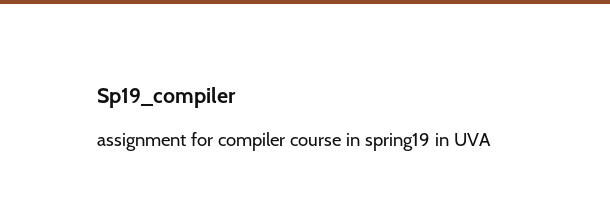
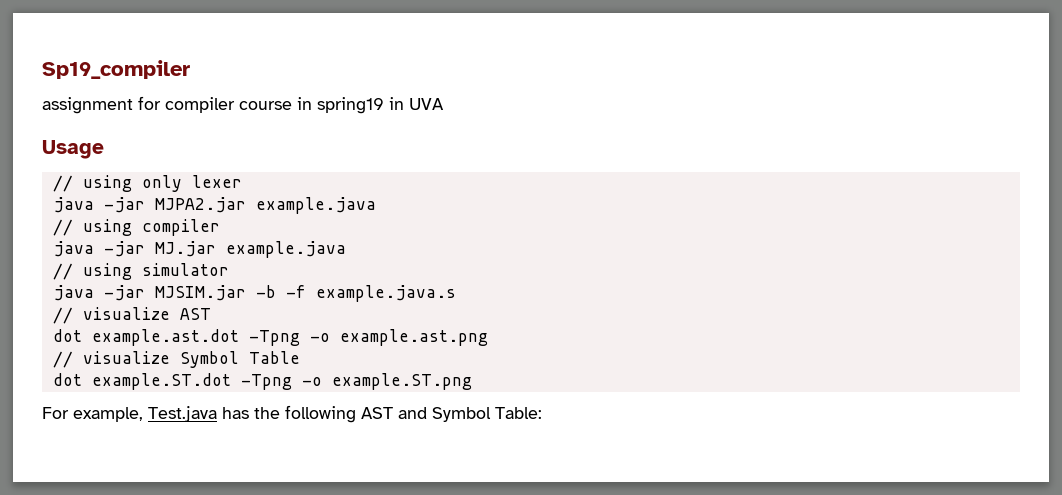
+ Usage
+ // using only lexer
+ java -jar MJPA2.jar example.java
+ // using compiler
+ java -jar MJ.jar example.java
+ // using simulator
+ java -jar MJSIM.jar -b -f example.java.s
+ // visualize AST
+ dot example.ast.dot -Tpng -o example.ast.png
+ // visualize Symbol Table
+ dot example.ST.dot -Tpng -o example.ST.png
+ For example, Test.java has the following AST and Symbol Table:

